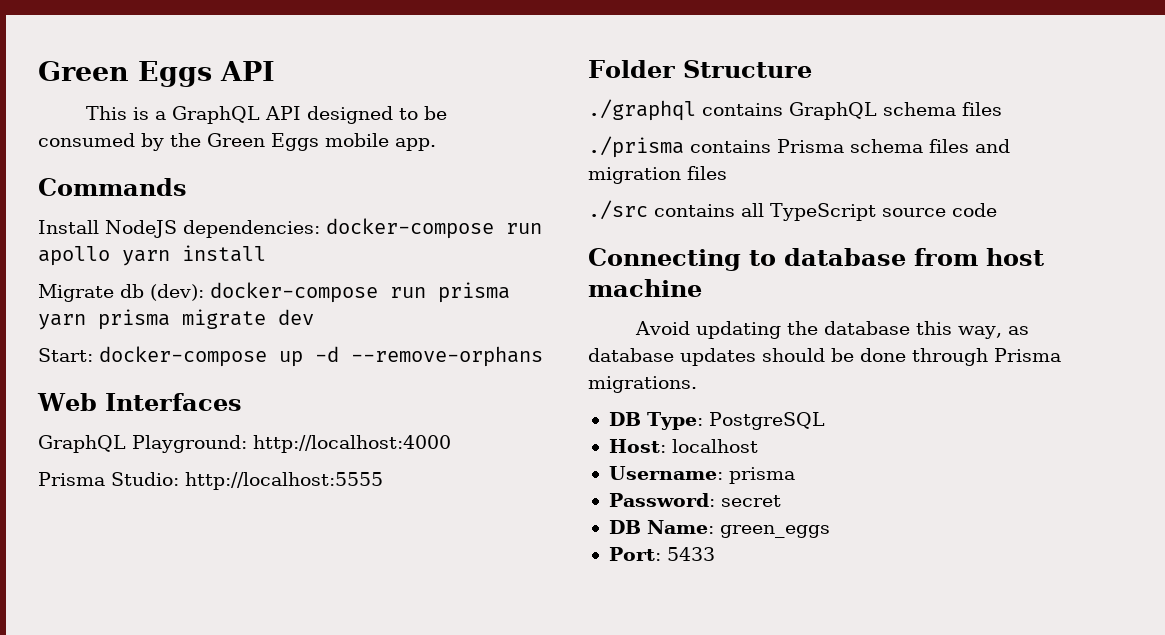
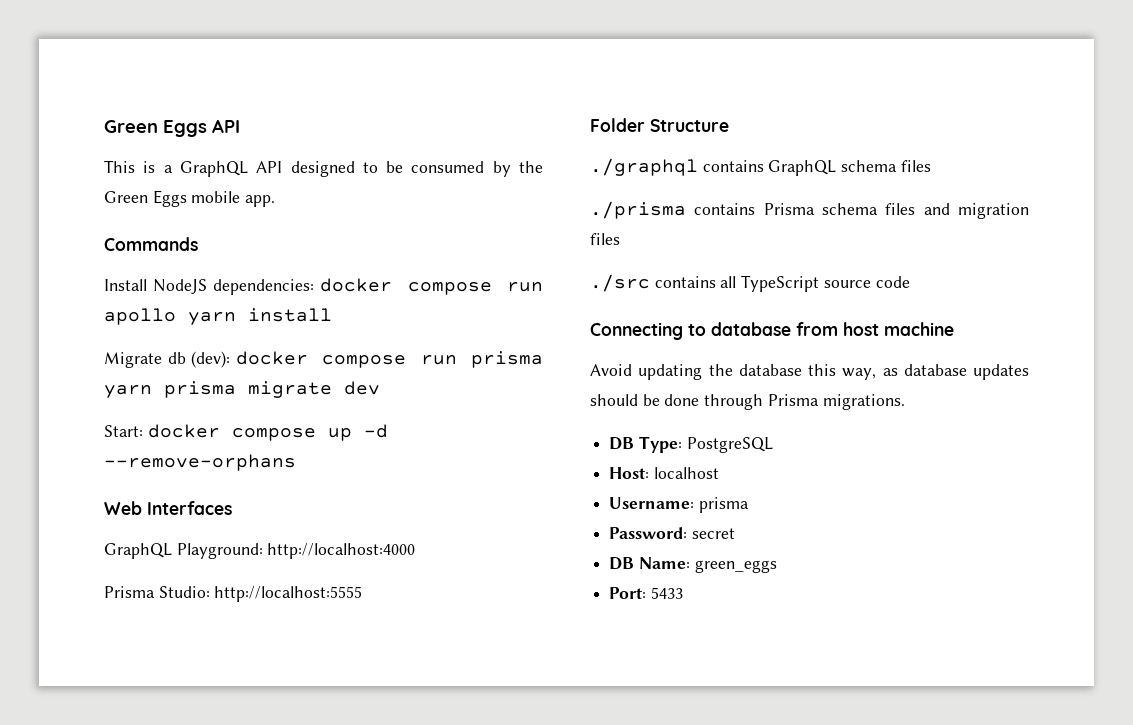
- Install NodeJS dependencies: docker-compose run apollo yarn install
+ Install NodeJS dependencies: docker compose run apollo yarn install
- Migrate db (dev): docker-compose run prisma yarn prisma migrate dev
+ Migrate db (dev): docker compose run prisma yarn prisma migrate dev
- Start: docker-compose up -d --remove-orphans
+ Start: docker compose up -d --remove-orphans

